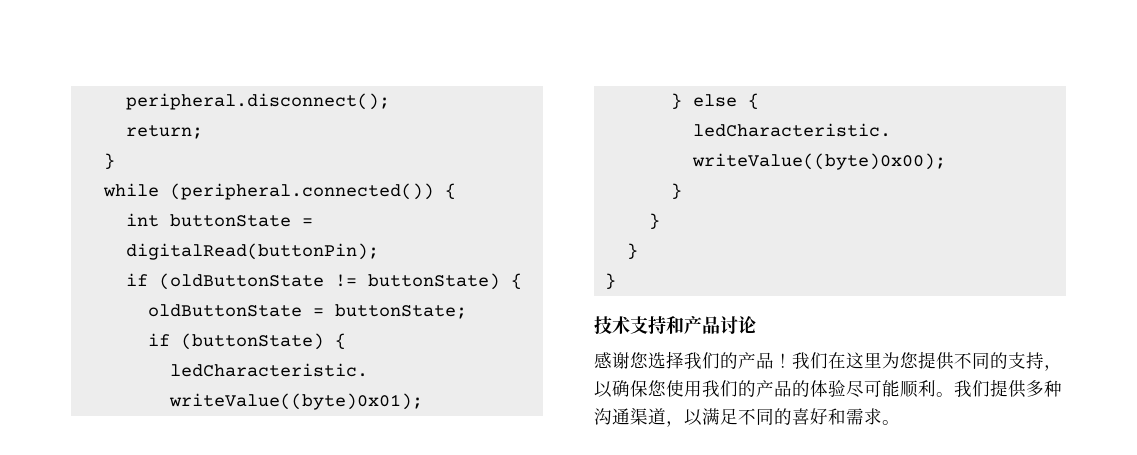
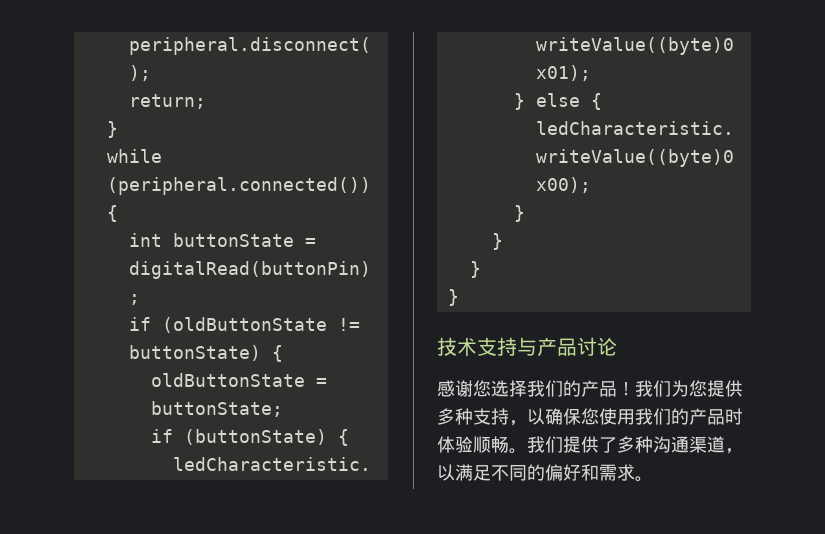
- 技术支持和产品讨论
+ 技术支持与产品讨论
- 我们在这里为您提供不同的支持，以确保您使用我们的产品的体验尽可能顺利。
+ 我们为您提供多种支持，以确保您使用我们的产品时体验顺畅。
- 我们提供多种沟通渠道，以满足不同的喜好和需求。
+ 我们提供了多种沟通渠道，以满足不同的偏好和需求。

